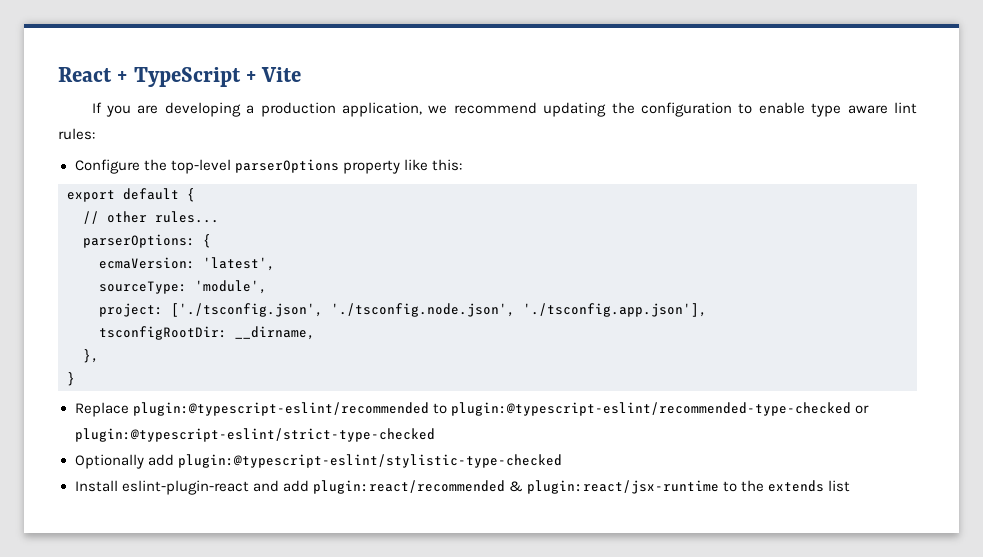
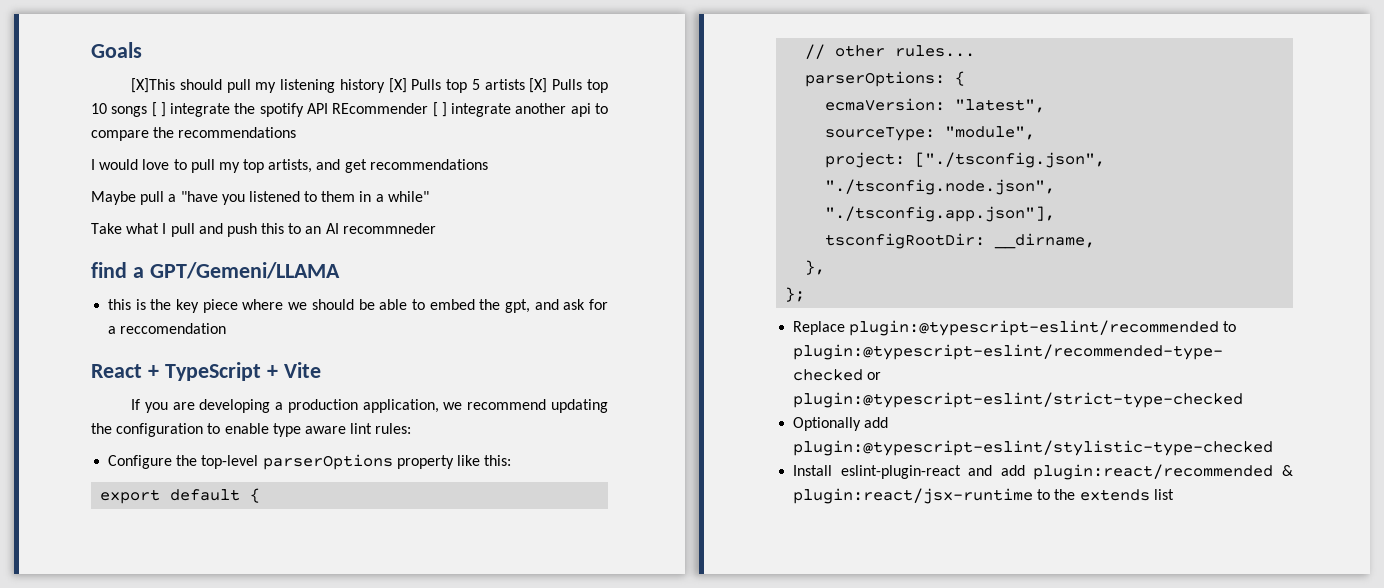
+ Goals
+ [X]This should pull my listening history [X] Pulls top 5 artists [X] Pulls top 10 songs [ ] integrate the spotify API REcommender [ ] integrate another api to compare the recommendations
+ I would love to pull my top artists, and get recommendations
+ Maybe pull a "have you listened to them in a while"
+ Take what I pull and push this to an AI recommneder
+ find a GPT/Gemeni/LLAMA
+ this is the key piece where we should be able to embed the gpt, and ask for a reccomendation
- ecmaVersion: 'latest',
+ ecmaVersion: "latest",
- sourceType: 'module',
+ sourceType: "module",
- project: ['./tsconfig.json', './tsconfig.node.json', './tsconfig.app.json'],
+ project: ["./tsconfig.json", "./tsconfig.node.json", "./tsconfig.app.json"],
- }
+ };

